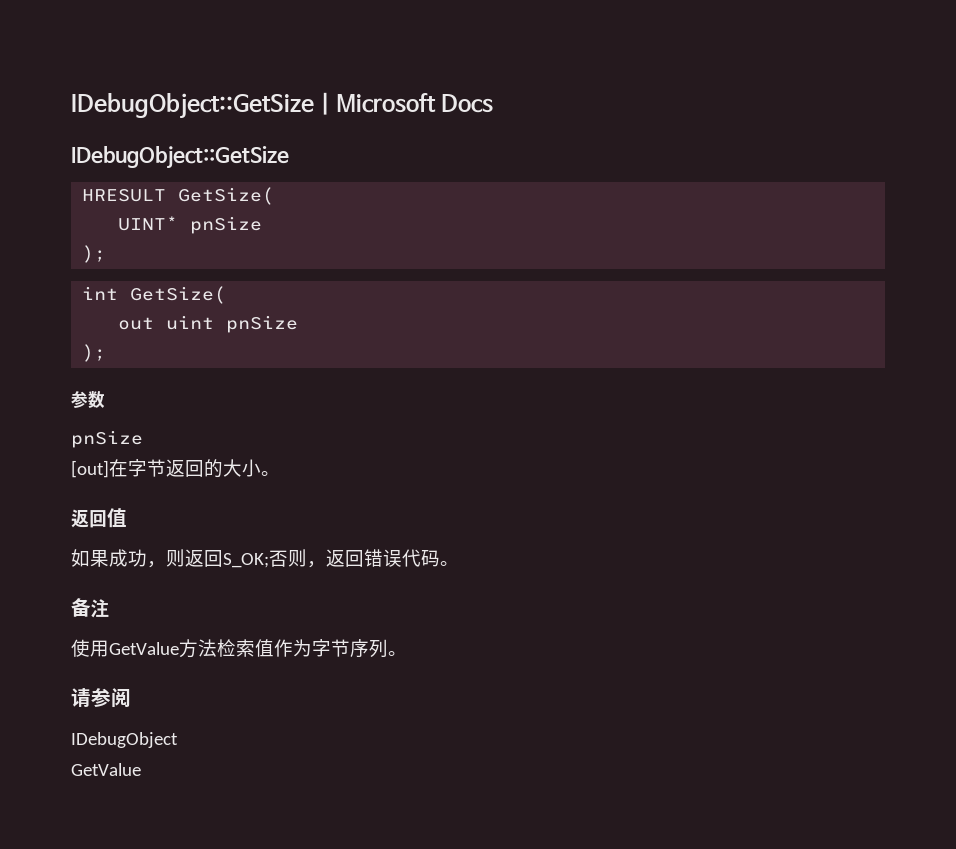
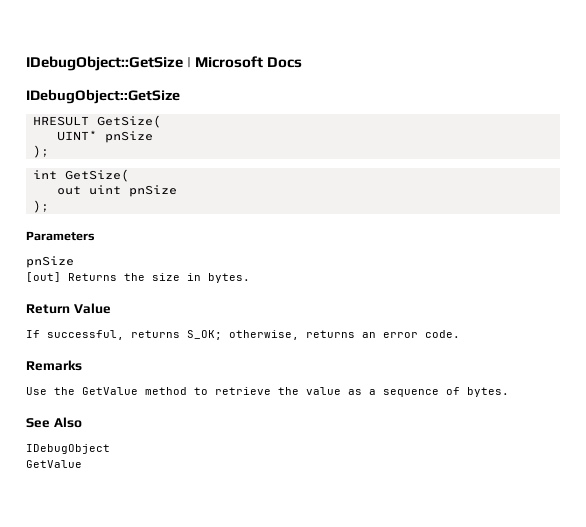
- 参数
+ Parameters
- [out]在字节返回的大小。
- 返回值
- 如果成功，则返回S_OK;否则，返回错误代码。
- 备注
- 使用GetValue方法检索值作为字节序列。
- 请参阅
+ [out] Returns the size in bytes.
+ Return Value
+ If successful, returns S_OK; otherwise, returns an error code.
+ Remarks
+ Use the GetValue method to retrieve the value as a sequence of bytes.
+ See Also

